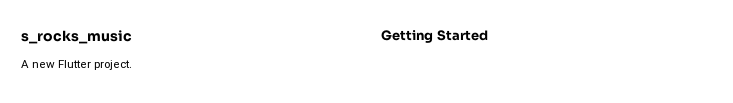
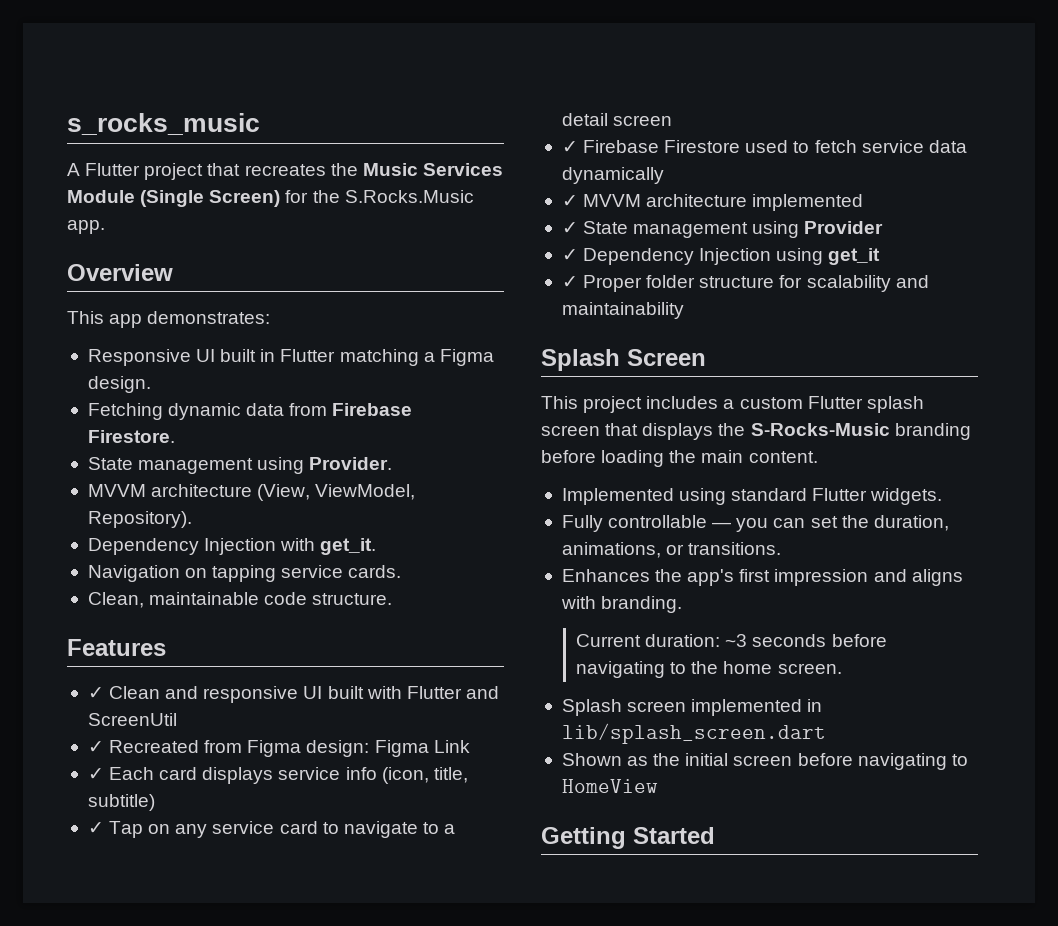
- A new Flutter project.
+ A Flutter project that recreates the Music Services Module (Single Screen) for the S.Rocks.Music app.
+ Overview
+ This app demonstrates:
+ Responsive UI built in Flutter matching a Figma design.
+ Fetching dynamic data from Firebase Firestore.
+ State management using Provider.
+ MVVM architecture (View, ViewModel, Repository).
+ Dependency Injection with get_it.
+ Navigation on tapping service cards.
+ Clean, maintainable code structure.
+ Features
+ ✓ Clean and responsive UI built with Flutter and ScreenUtil
+ ✓ Recreated from Figma design: Figma Link
+ ✓ Each card displays service info (icon, title, subtitle)
+ ✓ Tap on any service card to navigate to a detail screen
+ ✓ Firebase Firestore used to fetch service data dynamically
+ ✓ MVVM architecture implemented
+ ✓ State management using Provider
+ ✓ Dependency Injection using get_it
+ ✓ Proper folder structure for scalability and maintainability
+ Splash Screen
+ This project includes a custom Flutter splash screen that displays the S-Rocks-Music branding before loading the main content.
+ Implemented using standard Flutter widgets.
+ Fully controllable — you can set the duration, animations, or transitions.
+ Enhances the app's first impression and aligns with branding.
+ Current duration: ~3 seconds before navigating to the home screen.
+ Splash screen implemented in lib/splash_screen.dart
+ Shown as the initial screen before navigating to HomeView

